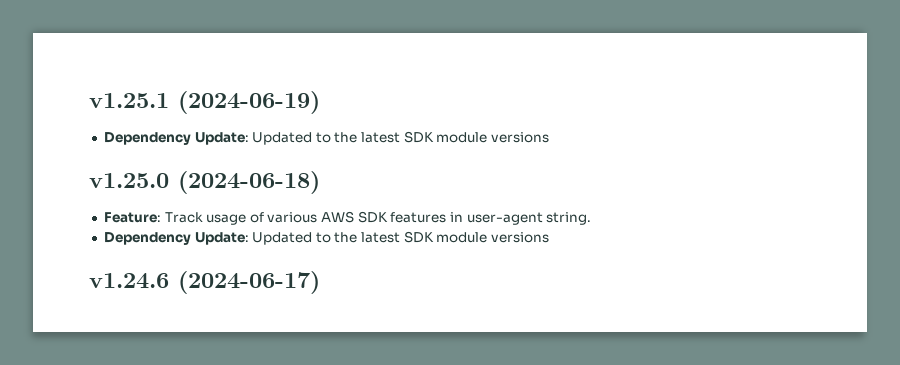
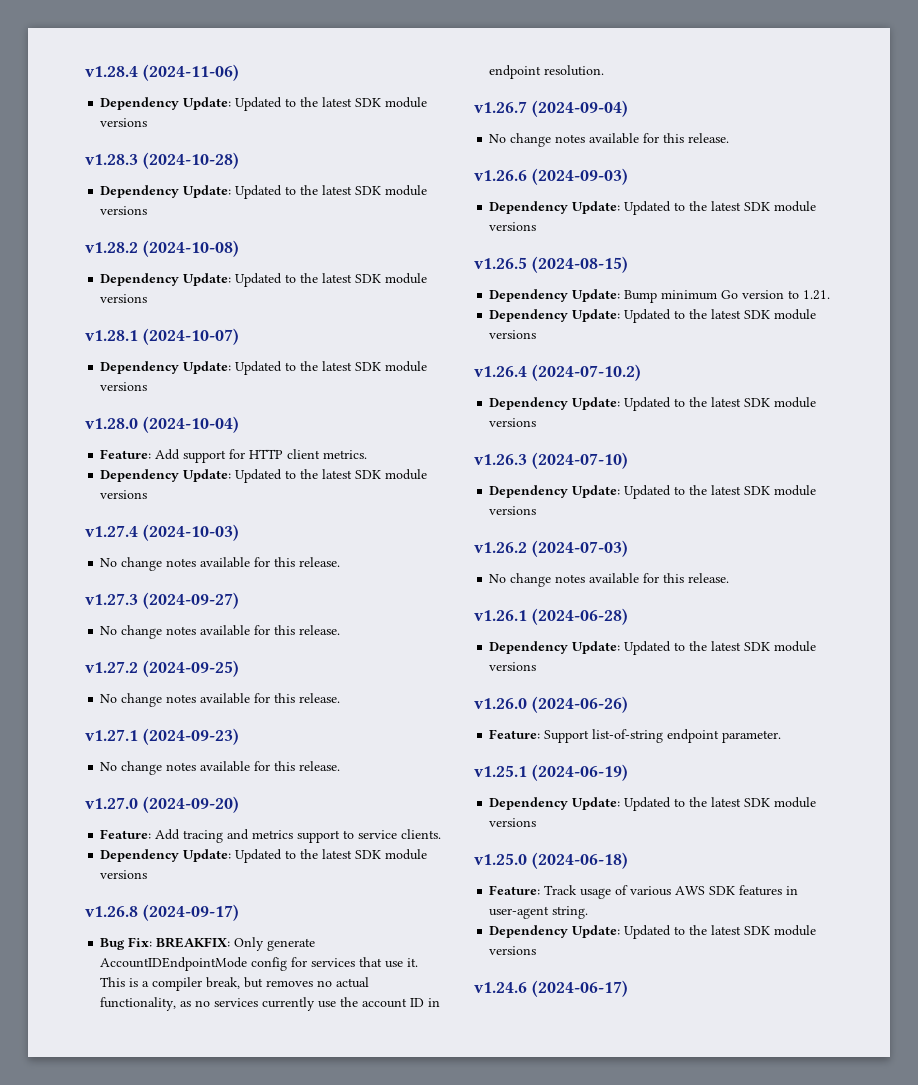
+ v1.28.4 (2024-11-06)
+ Dependency Update: Updated to the latest SDK module versions
+ v1.28.3 (2024-10-28)
+ Dependency Update: Updated to the latest SDK module versions
+ v1.28.2 (2024-10-08)
+ Dependency Update: Updated to the latest SDK module versions
+ v1.28.1 (2024-10-07)
+ Dependency Update: Updated to the latest SDK module versions
+ v1.28.0 (2024-10-04)
+ Feature: Add support for HTTP client metrics.
+ Dependency Update: Updated to the latest SDK module versions
+ v1.27.4 (2024-10-03)
+ No change notes available for this release.
+ v1.27.3 (2024-09-27)
+ No change notes available for this release.
+ v1.27.2 (2024-09-25)
+ No change notes available for this release.
+ v1.27.1 (2024-09-23)
+ No change notes available for this release.
+ v1.27.0 (2024-09-20)
+ Feature: Add tracing and metrics support to service clients.
+ Dependency Update: Updated to the latest SDK module versions
+ v1.26.8 (2024-09-17)
+ Bug Fix: BREAKFIX: Only generate AccountIDEndpointMode config for services that use it. This is a compiler break, but removes no actual functionality, as no services currently use the account ID in endpoint resolution.
+ v1.26.7 (2024-09-04)
+ No change notes available for this release.
+ v1.26.6 (2024-09-03)
+ Dependency Update: Updated to the latest SDK module versions
+ v1.26.5 (2024-08-15)
+ Dependency Update: Bump minimum Go version to 1.21.
+ Dependency Update: Updated to the latest SDK module versions
+ v1.26.4 (2024-07-10.2)
+ Dependency Update: Updated to the latest SDK module versions
+ v1.26.3 (2024-07-10)
+ Dependency Update: Updated to the latest SDK module versions
+ v1.26.2 (2024-07-03)
+ No change notes available for this release.
+ v1.26.1 (2024-06-28)
+ Dependency Update: Updated to the latest SDK module versions
+ v1.26.0 (2024-06-26)
+ Feature: Support list-of-string endpoint parameter.

